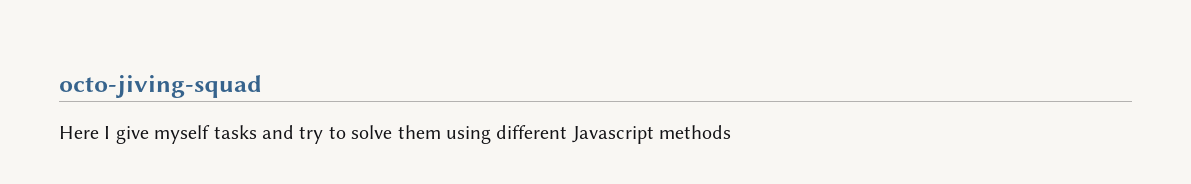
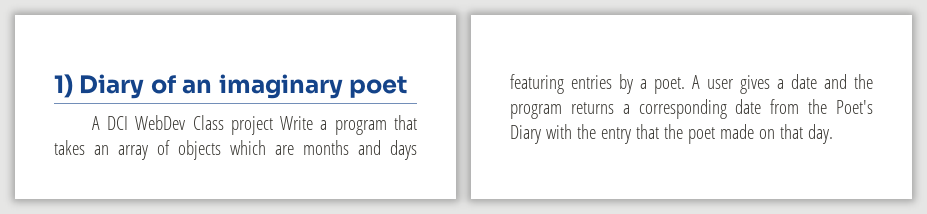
- octo-jiving-squad
- Here I give myself tasks and try to solve them using different Javascript methods
+ 1) Diary of an imaginary poet
+ A DCI WebDev Class project Write a program that takes an array of objects which are months and days featuring entries by a poet. A user gives a date and the program returns a corresponding date from the Poet's Diary with the entry that the poet made on that day.

